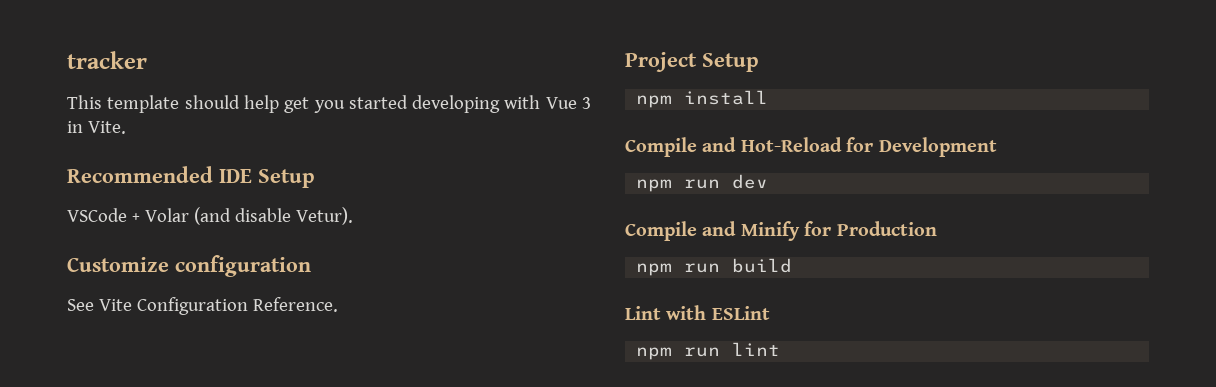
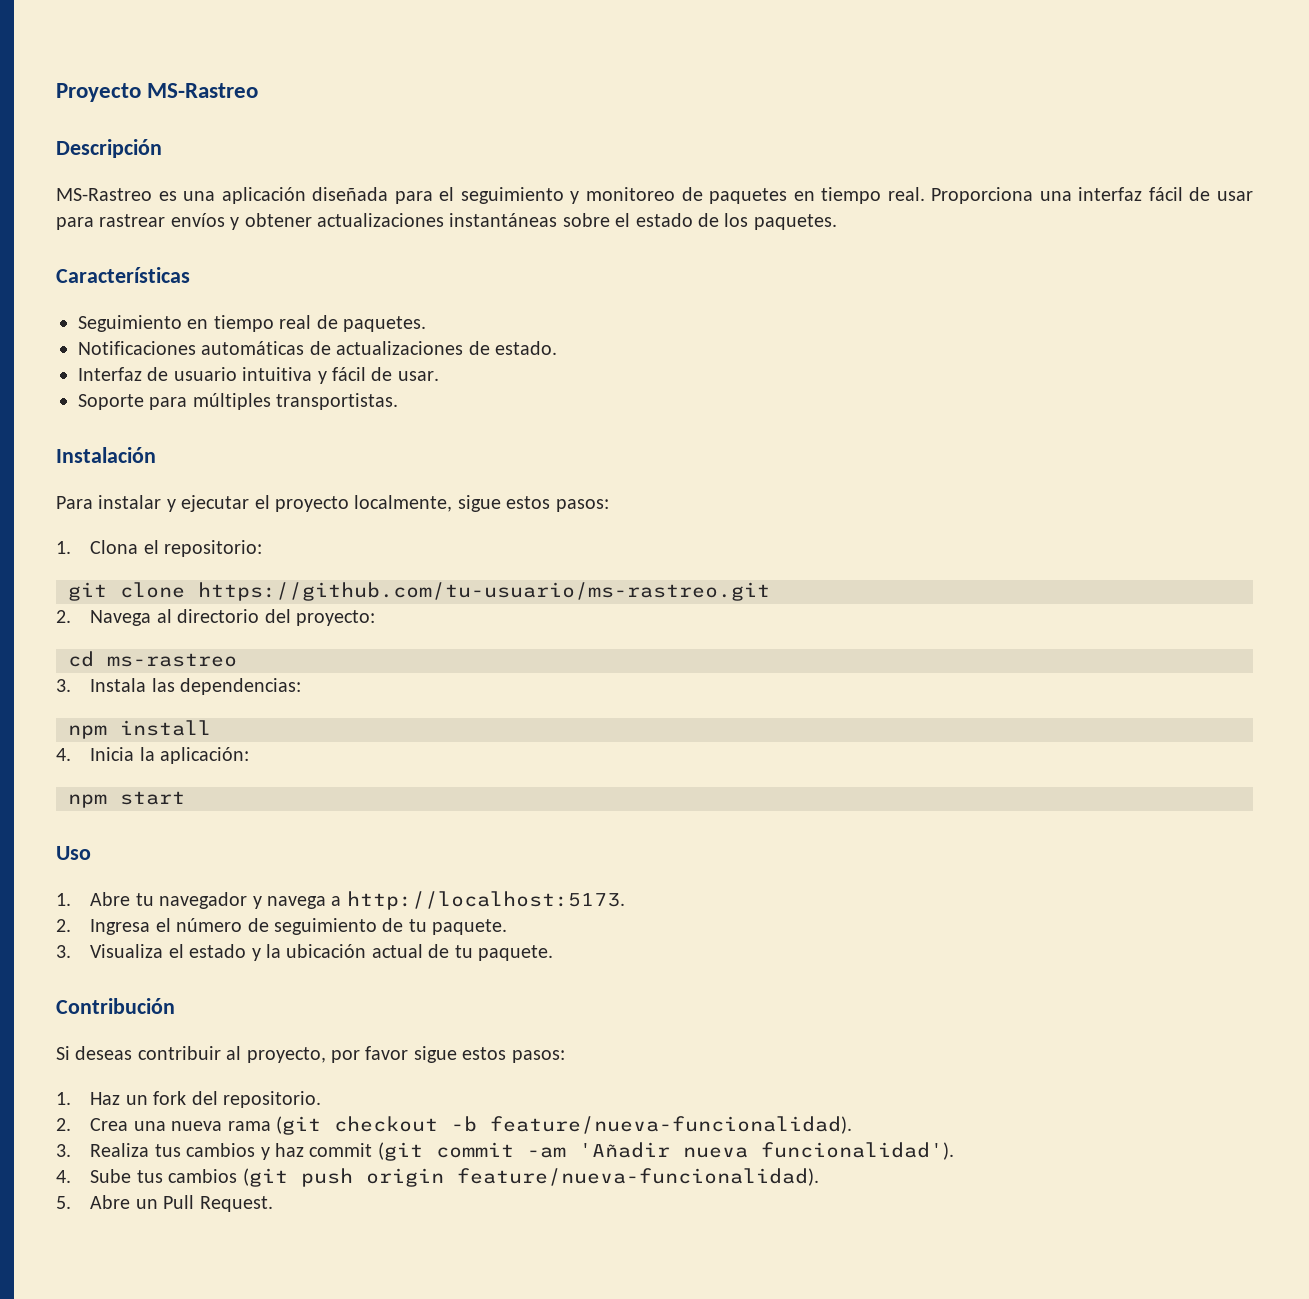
- tracker
- This template should help get you started developing with Vue 3 in Vite.
- Recommended IDE Setup
- VSCode + Volar (and disable Vetur).
- Customize configuration
- See Vite Configuration Reference.
- Project Setup
+ Proyecto MS-Rastreo
+ Descripción
+ MS-Rastreo es una aplicación diseñada para el seguimiento y monitoreo de paquetes en tiempo real. Proporciona una interfaz fácil de usar para rastrear envíos y obtener actualizaciones instantáneas sobre el estado de los paquetes.
+ Características
+ Seguimiento en tiempo real de paquetes.
+ Notificaciones automáticas de actualizaciones de estado.
+ Interfaz de usuario intuitiva y fácil de usar.
+ Soporte para múltiples transportistas.
+ Instalación
+ Para instalar y ejecutar el proyecto localmente, sigue estos pasos:
+ 1. Clona el repositorio:
+ git clone https://github.com/tu-usuario/ms-rastreo.git
+ 2. Navega al directorio del proyecto:
+ cd ms-rastreo
+ 3. Instala las dependencias:
  npm install
- Compile and Hot-Reload for Development
- npm run dev
- Compile and Minify for Production
- npm run build
- Lint with ESLint
- npm run lint
+ 4. Inicia la aplicación:
+ npm start
+ Uso
+ 1. Abre tu navegador y navega a http://localhost:5173.
+ 2. Ingresa el número de seguimiento de tu paquete.
+ 3. Visualiza el estado y la ubicación actual de tu paquete.
+ Contribución
+ Si deseas contribuir al proyecto, por favor sigue estos pasos:
+ 1. Haz un fork del repositorio.
+ 2. Crea una nueva rama (git checkout -b feature/nueva-funcionalidad).
+ 3. Realiza tus cambios y haz commit (git commit -am 'Añadir nueva funcionalidad').
+ 4. Sube tus cambios (git push origin feature/nueva-funcionalidad).
+ 5. Abre un Pull Request.

